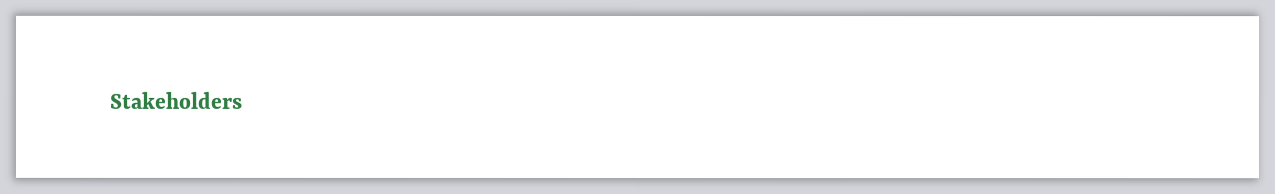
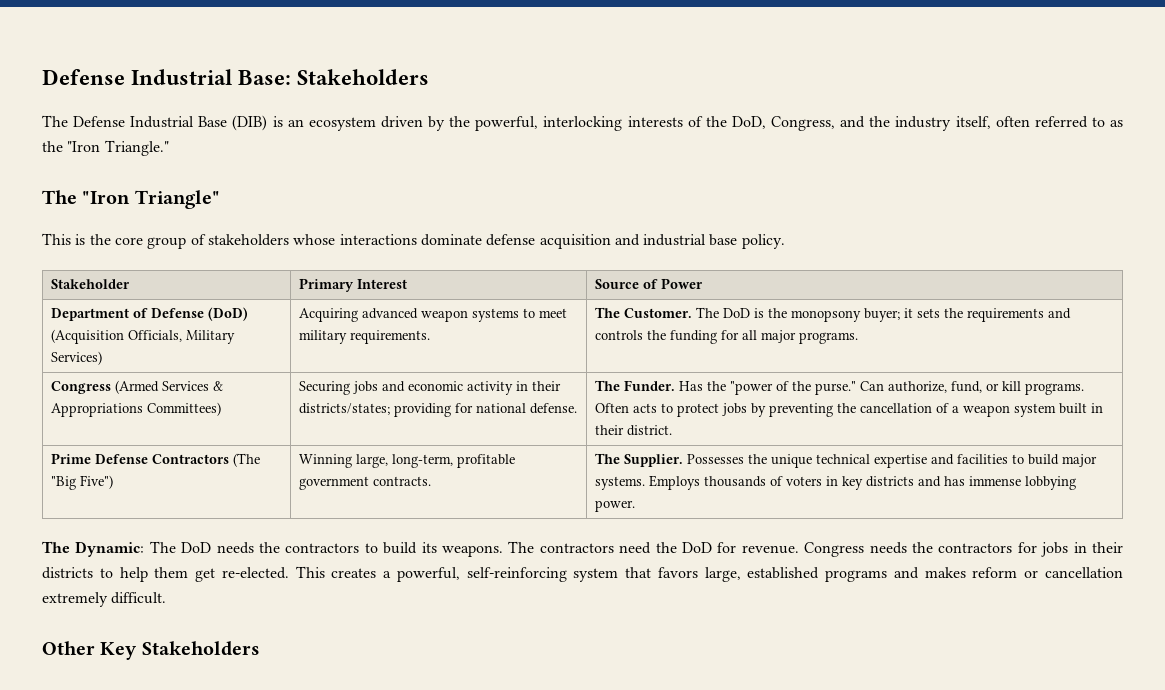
- Stakeholders
+ Defense Industrial Base: Stakeholders
+ The Defense Industrial Base (DIB) is an ecosystem driven by the powerful, interlocking interests of the DoD, Congress, and the industry itself, often referred to as the "Iron Triangle."
+ The "Iron Triangle"
+ This is the core group of stakeholders whose interactions dominate defense acquisition and industrial base policy.
+ Stakeholder | Primary Interest | Source of Power
+ Department of Defense (DoD) (Acquisition Officials, Military Services) | Acquiring advanced weapon systems to meet military requirements. | The Customer. The DoD is the monopsony buyer; it sets the requirements and controls the funding for all major programs.
+ Congress (Armed Services & Appropriations Committees) | Securing jobs and economic activity in their districts/states; providing for national defense. | The Funder. Has the "power of the purse." Can authorize, fund, or kill programs. Often acts to protect jobs by preventing the cancellation of a weapon system built in their district.
+ Prime Defense Contractors (The "Big Five") | Winning large, long-term, profitable government contracts. | The Supplier. Possesses the unique technical expertise and facilities to build major systems. Employs thousands of voters in key districts and has immense lobbying power.
+ The Dynamic: The DoD needs the contractors to build its weapons. The contractors need the DoD for revenue. Congress needs the contractors for jobs in their districts to help them get re-elected. This creates a powerful, self-reinforcing system that favors large, established programs and makes reform or cancellation extremely difficult.
+ Other Key Stakeholders

